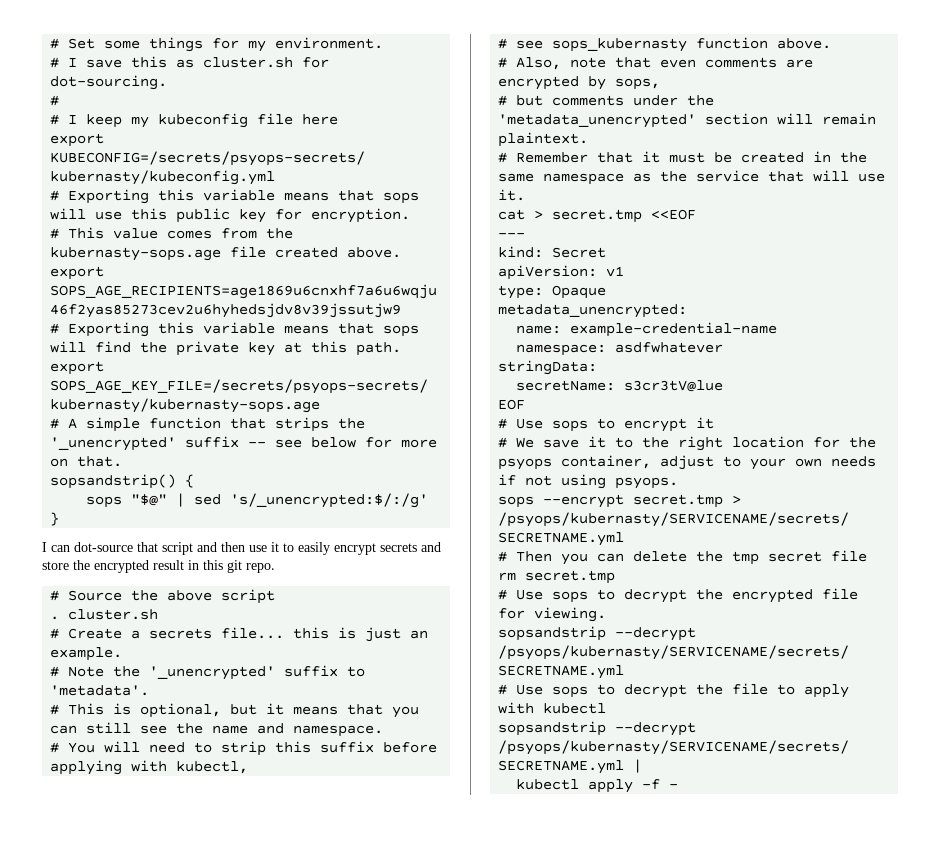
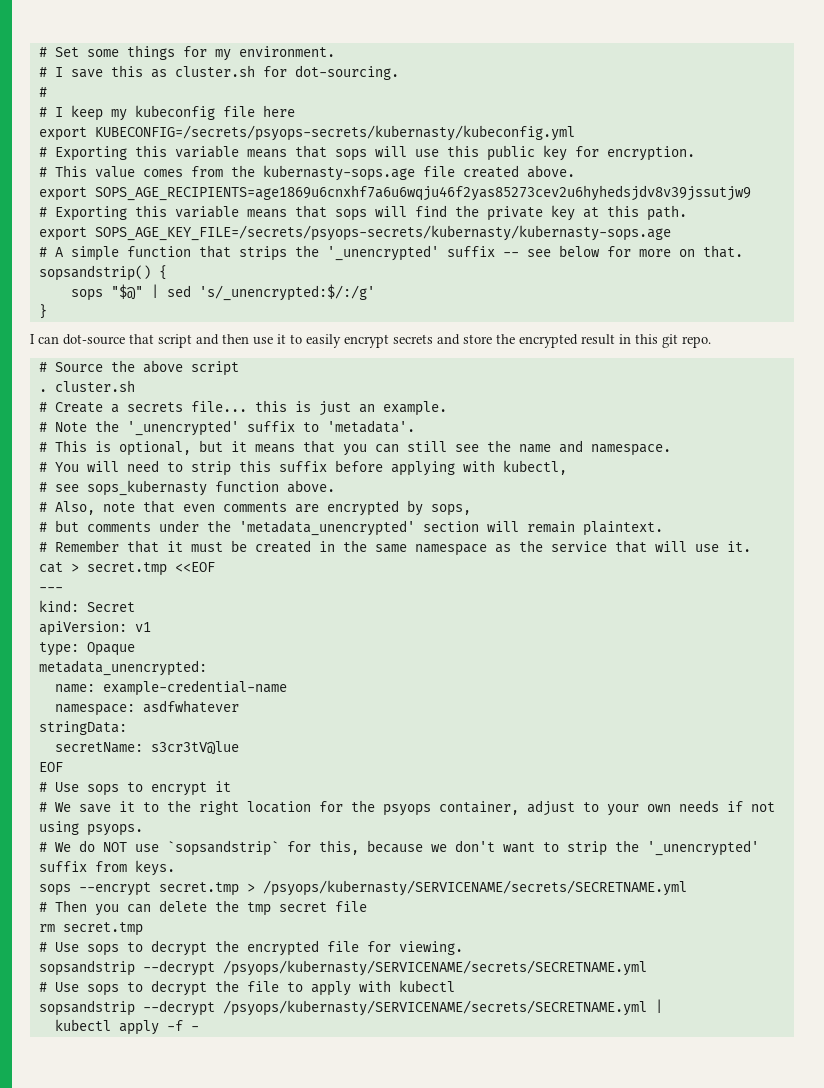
+ # We do NOT use `sopsandstrip` for this, because we don't want to strip the '_unencrypted' suffix from keys.

